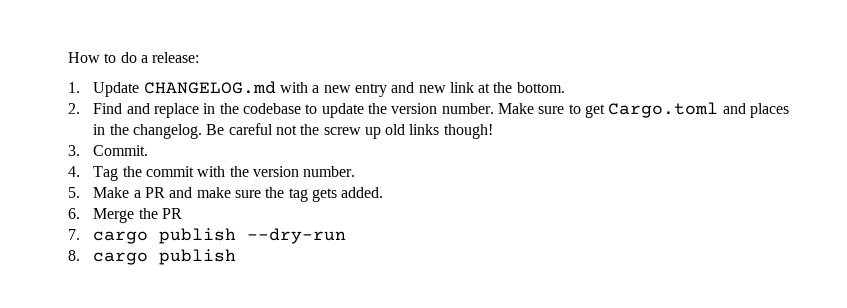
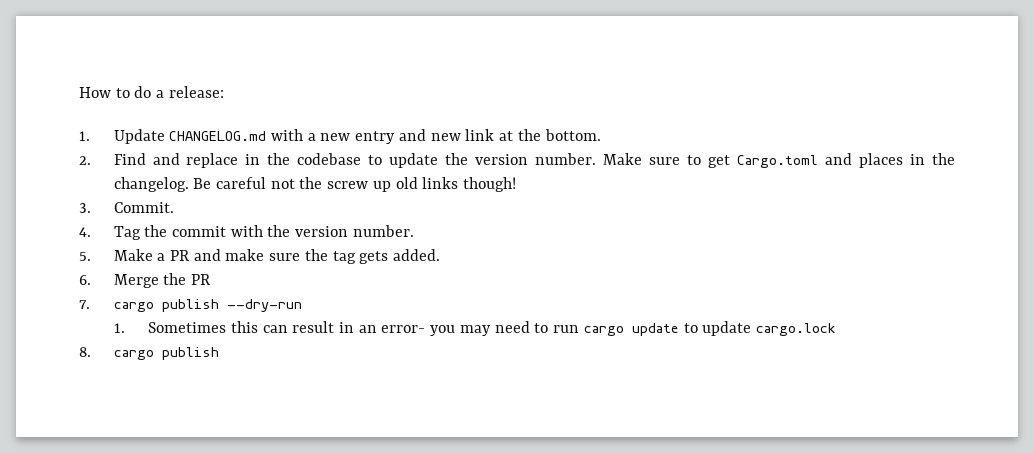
+ 1. Sometimes this can result in an error- you may need to run cargo update to update cargo.lock

